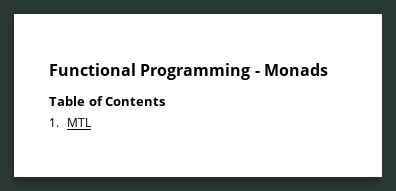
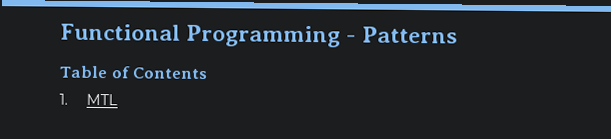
- Functional Programming - Monads
+ Functional Programming - Patterns

